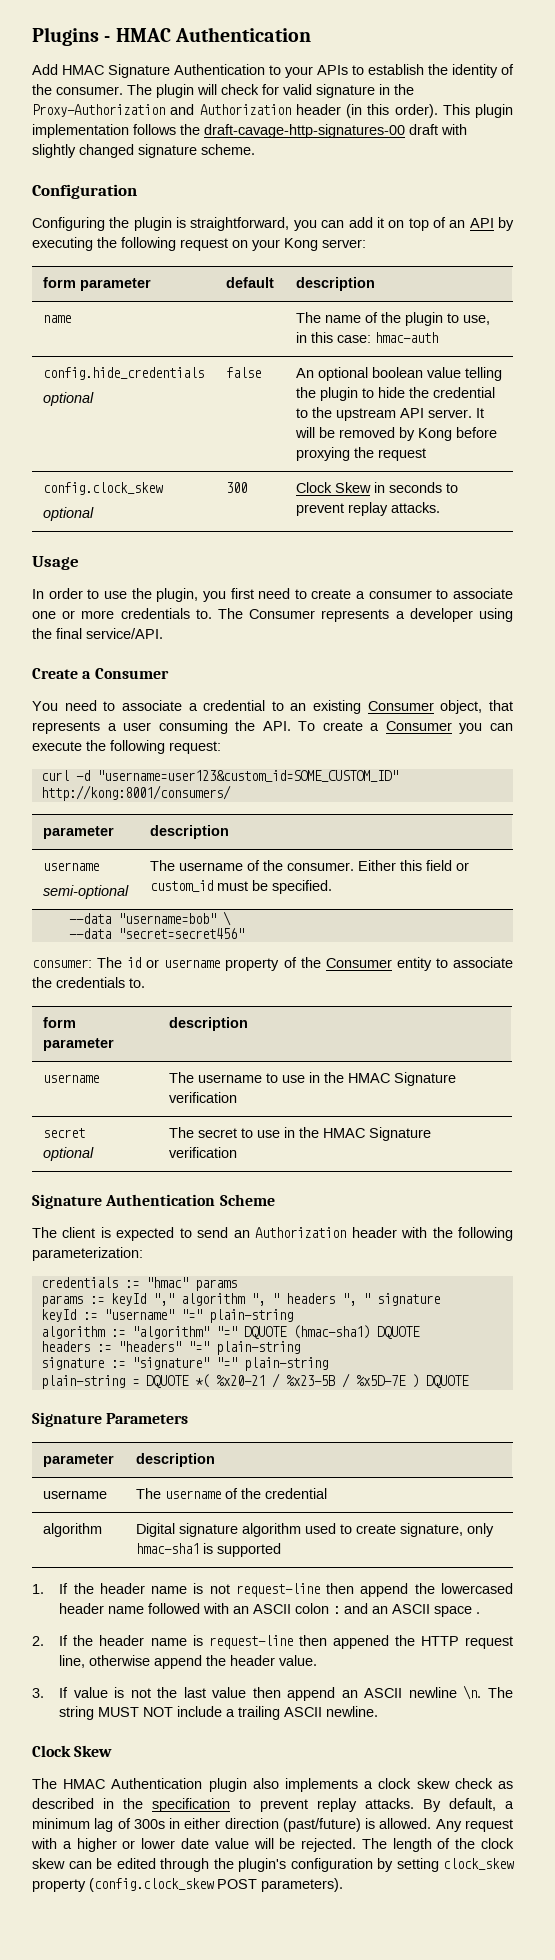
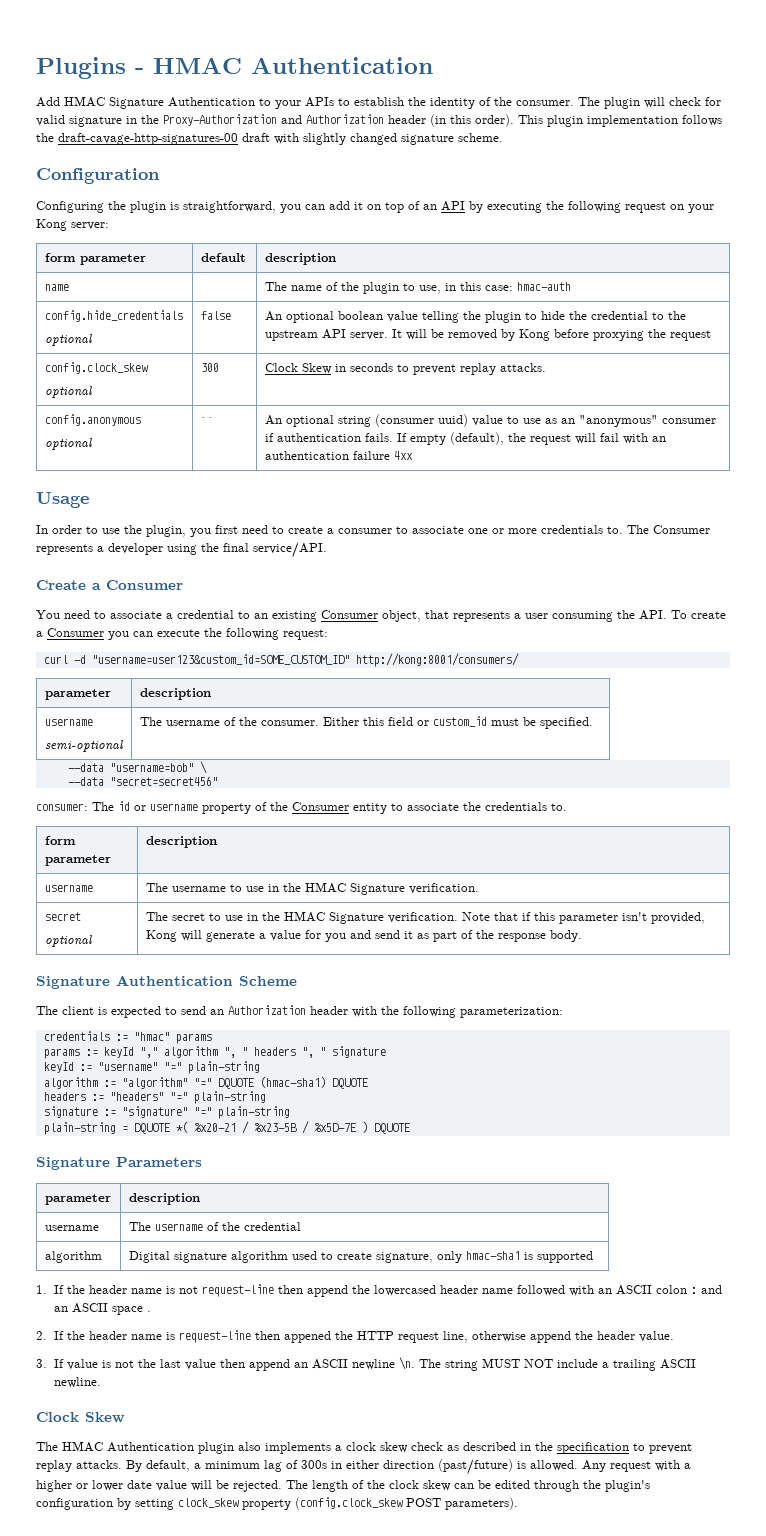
+ config.anonymous
+ optional | `` | An optional string (consumer uuid) value to use as an "anonymous" consumer if authentication fails. If empty (default), the request will fail with an authentication failure 4xx
- username | The username to use in the HMAC Signature verification
+ username | The username to use in the HMAC Signature verification.
  secret
- optional | The secret to use in the HMAC Signature verification
+ optional | The secret to use in the HMAC Signature verification. Note that if this parameter isn't provided, Kong will generate a value for you and send it as part of the response body.

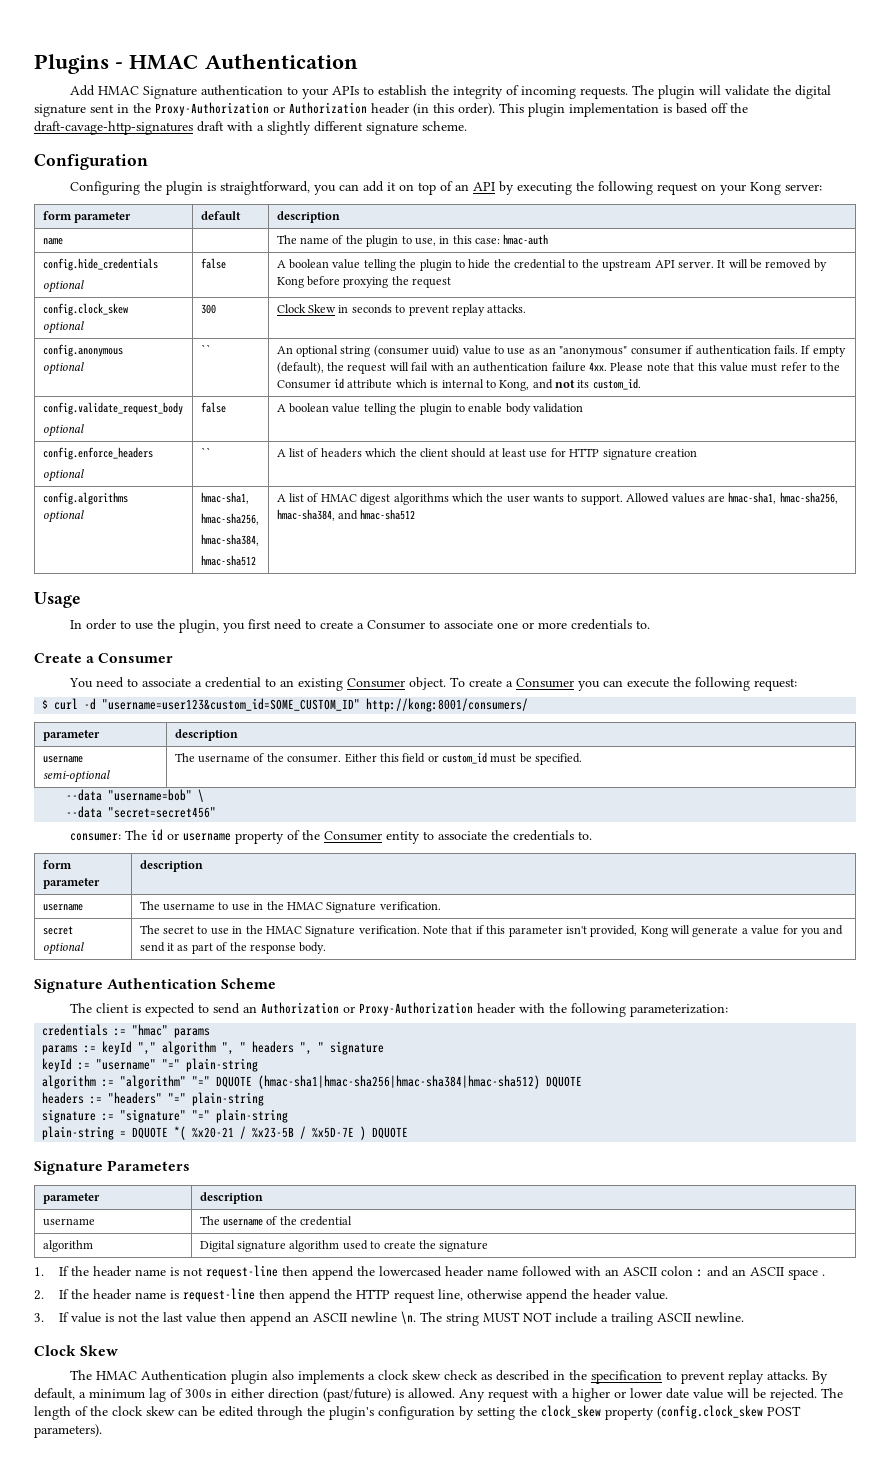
- Add HMAC Signature Authentication to your APIs to establish the identity of the consumer. The plugin will check for valid signature in the Proxy-Authorization and Authorization header (in this order).
+ Add HMAC Signature authentication to your APIs to establish the integrity of incoming requests. The plugin will validate the digital signature sent in the Proxy-Authorization or Authorization header (in this order).
- This plugin implementation follows the draft-cavage-http-signatures-00 draft with slightly changed signature scheme.
+ This plugin implementation is based off the draft-cavage-http-signatures draft with a slightly different signature scheme.
  config.hide_credentials
- optional | false | An optional boolean value telling the plugin to hide the credential to the upstream API server. It will be removed by Kong before proxying the request
+ optional | false | A boolean value telling the plugin to hide the credential to the upstream API server. It will be removed by Kong before proxying the request
- If empty (default), the request will fail with an authentication failure 4xx
+ If empty (default), the request will fail with an authentication failure 4xx. Please note that this value must refer to the Consumer id attribute which is internal to Kong, and not its custom_id.
+ config.validate_request_body
+ optional | false | A boolean value telling the plugin to enable body validation
+ config.enforce_headers
+ optional | `` | A list of headers which the client should at least use for HTTP signature creation
+ config.algorithms
+ optional | hmac-sha1,
+ hmac-sha256,
+ hmac-sha384,
+ hmac-sha512 | A list of HMAC digest algorithms which the user wants to support. Allowed values are hmac-sha1, hmac-sha256, hmac-sha384, and hmac-sha512
- In order to use the plugin, you first need to create a consumer to associate one or more credentials to. The Consumer represents a developer using the final service/API.
+ In order to use the plugin, you first need to create a Consumer to associate one or more credentials to.
- You need to associate a credential to an existing Consumer object, that represents a user consuming the API. To create a Consumer you can execute the following request:
+ You need to associate a credential to an existing Consumer object. To create a Consumer you can execute the following request:
- curl -d "username=user123&custom_id=SOME_CUSTOM_ID" http://kong:8001/consumers/
+ $ curl -d "username=user123&custom_id=SOME_CUSTOM_ID" http://kong:8001/consumers/
- The client is expected to send an Authorization header with the following parameterization:
+ The client is expected to send an Authorization or Proxy-Authorization header with the following parameterization:
- algorithm := "algorithm" "=" DQUOTE (hmac-sha1) DQUOTE
+ algorithm := "algorithm" "=" DQUOTE (hmac-sha1|hmac-sha256|hmac-sha384|hmac-sha512) DQUOTE
- algorithm | Digital signature algorithm used to create signature, only hmac-sha1 is supported
+ algorithm | Digital signature algorithm used to create the signature
- 2. If the header name is request-line then appened the HTTP request line, otherwise append the header value.
+ 2. If the header name is request-line then append the HTTP request line, otherwise append the header value.
- The length of the clock skew can be edited through the plugin's configuration by setting clock_skew property (config.clock_skew POST parameters).
+ The length of the clock skew can be edited through the plugin's configuration by setting the clock_skew property (config.clock_skew POST parameters).

